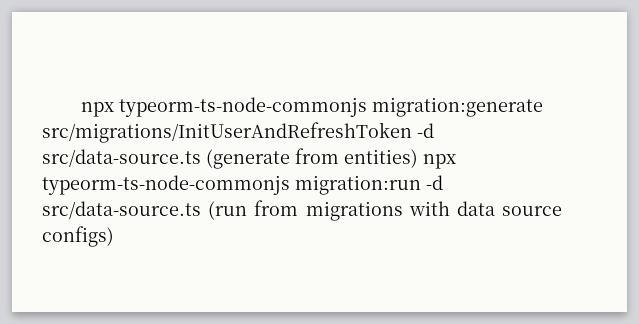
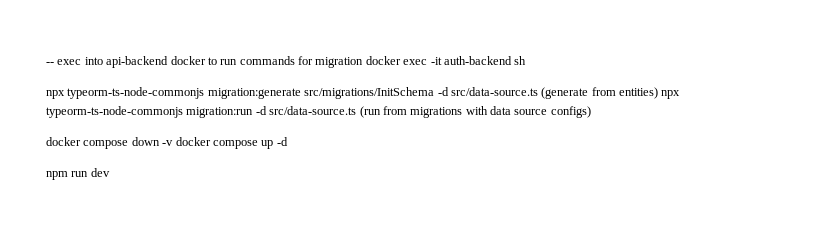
+ -- exec into api-backend docker to run commands for migration docker exec -it auth-backend sh
- npx typeorm-ts-node-commonjs migration:generate src/migrations/InitUserAndRefreshToken -d src/data-source.ts (generate from entities) npx typeorm-ts-node-commonjs migration:run -d src/data-source.ts (run from migrations with data source configs)
+ npx typeorm-ts-node-commonjs migration:generate src/migrations/InitSchema -d src/data-source.ts (generate from entities) npx typeorm-ts-node-commonjs migration:run -d src/data-source.ts (run from migrations with data source configs)
+ docker compose down -v docker compose up -d
+ npm run dev

